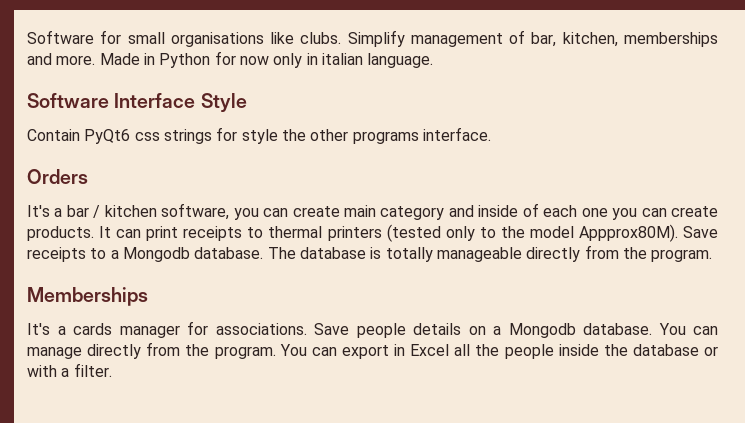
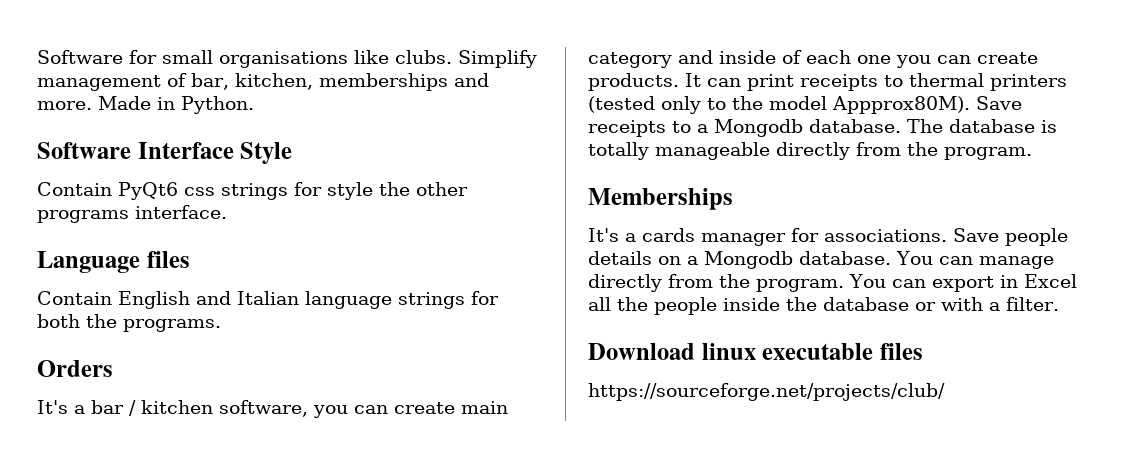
- Made in Python for now only in italian language.
+ Made in Python.
+ Language files
+ Contain English and Italian language strings for both the programs.
+ Download linux executable files
+ https://sourceforge.net/projects/club/

